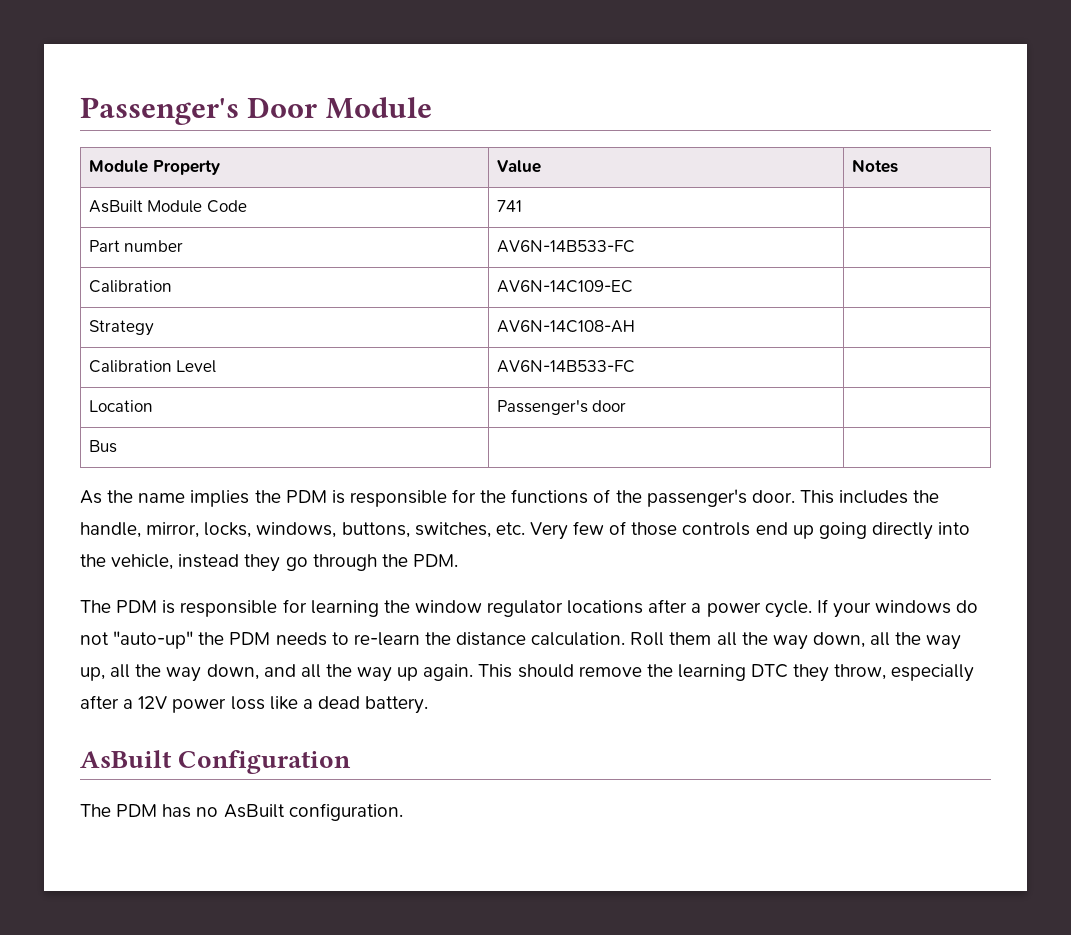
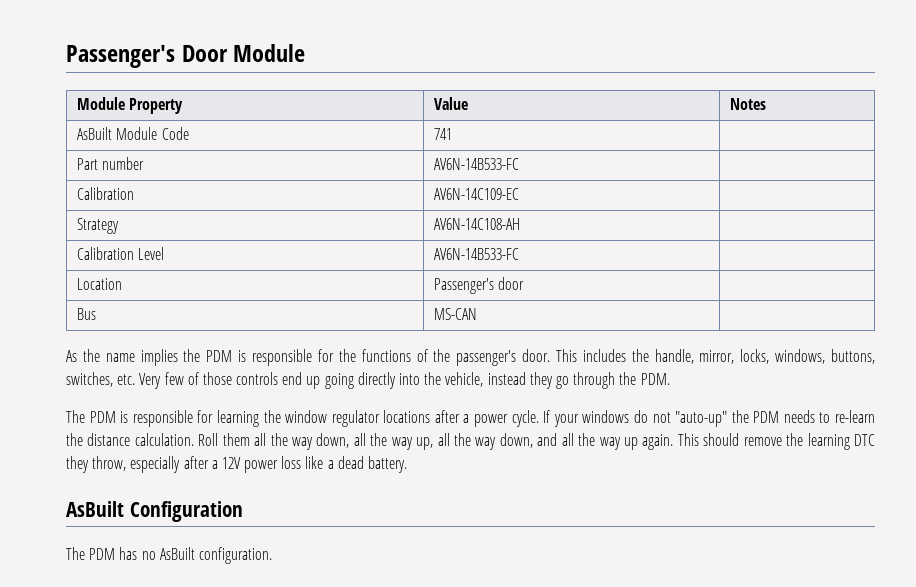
- Bus | |
+ Bus | MS-CAN |

